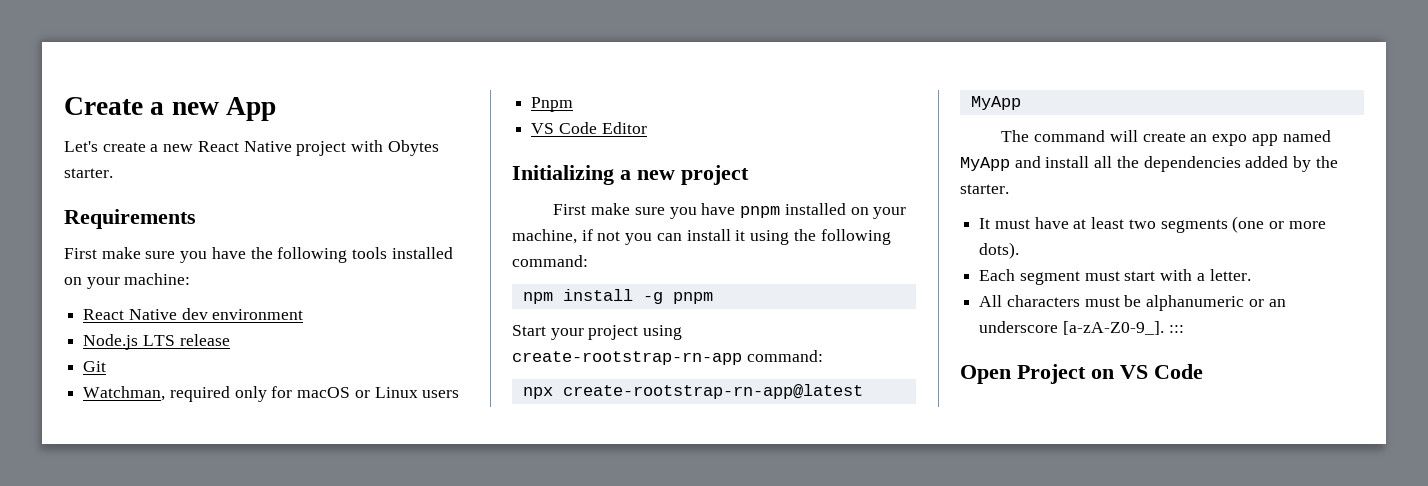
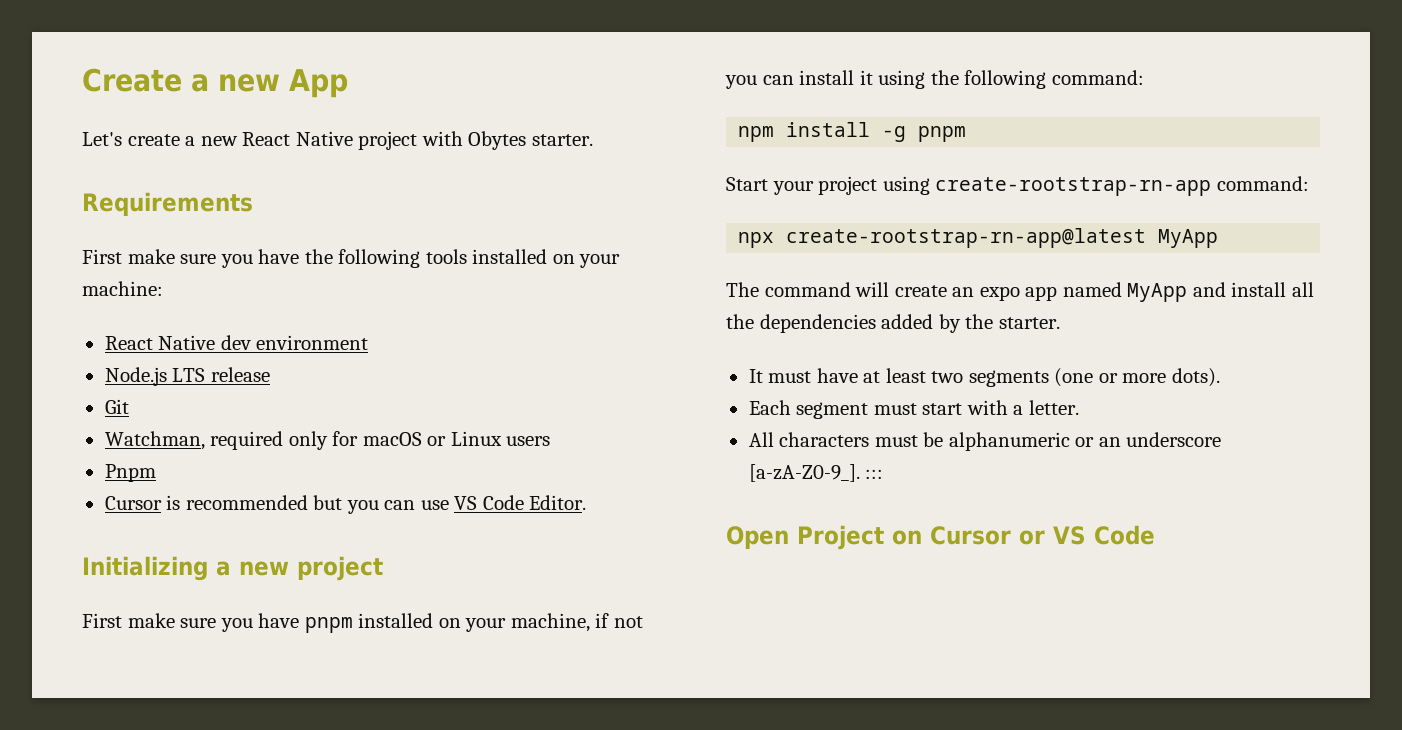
- VS Code Editor
+ Cursor is recommended but you can use VS Code Editor.
- Open Project on VS Code
+ Open Project on Cursor or VS Code

